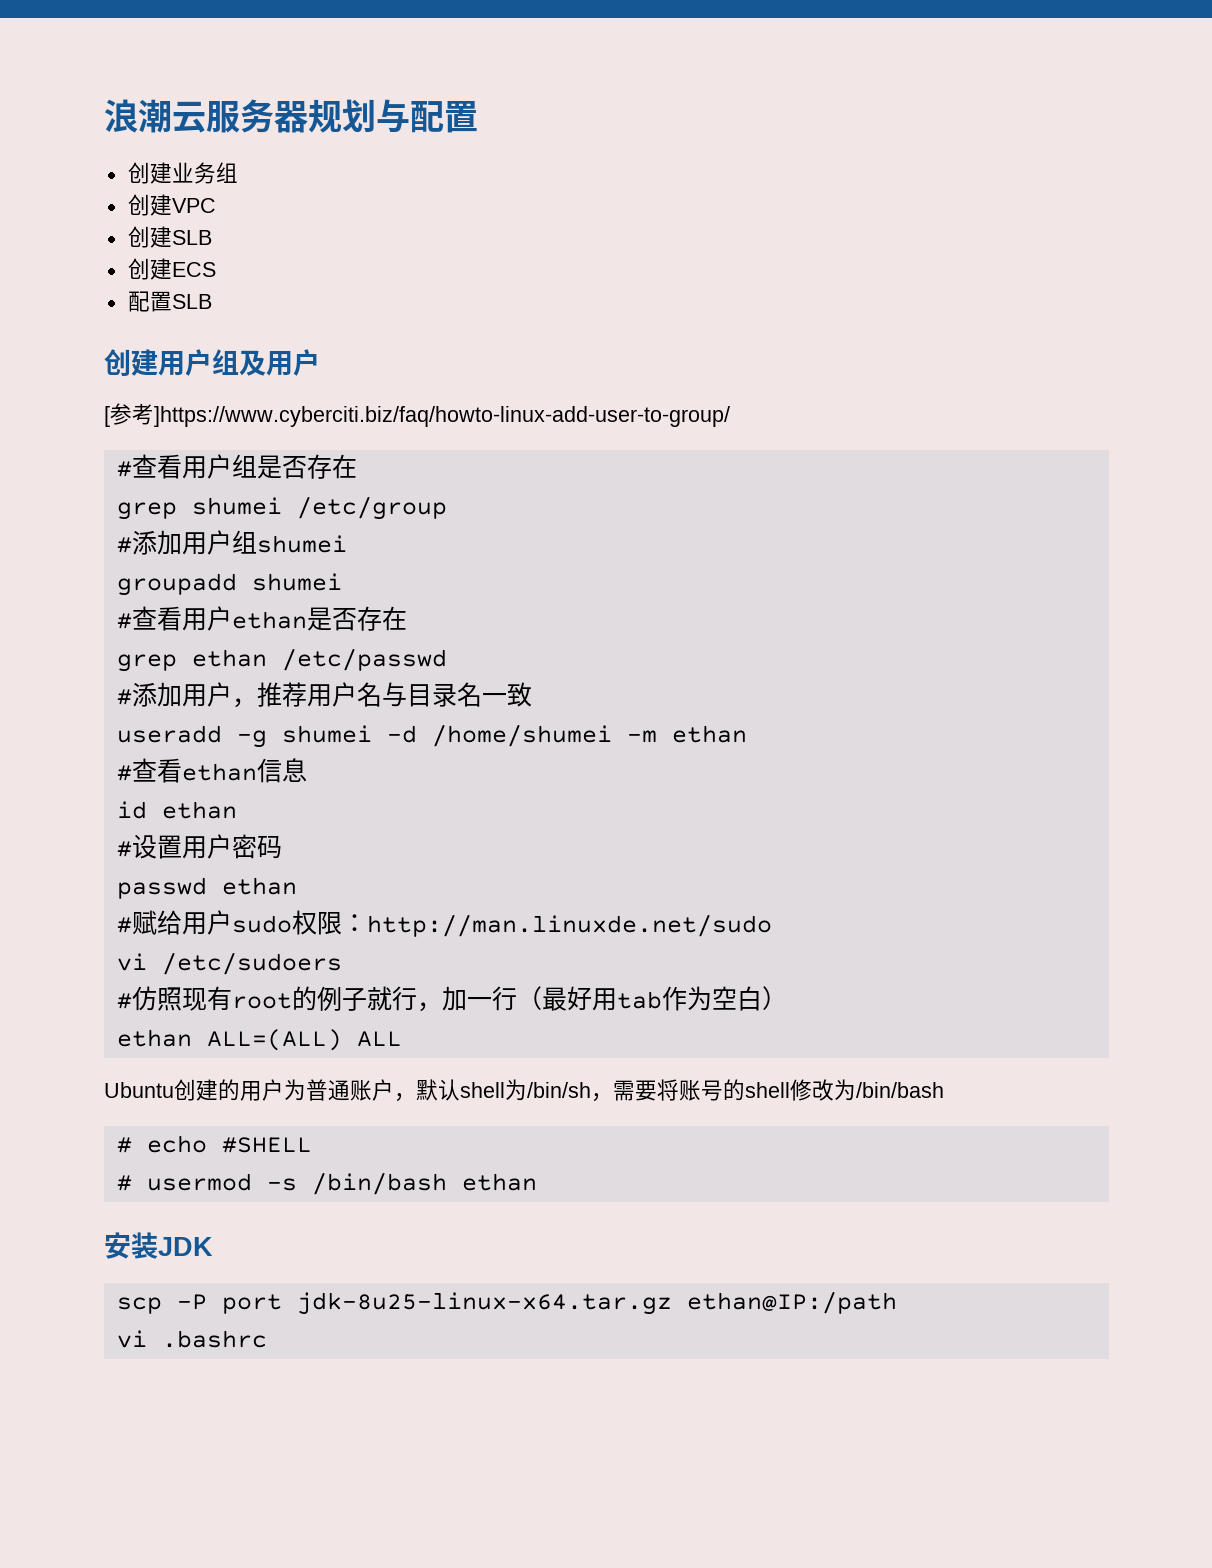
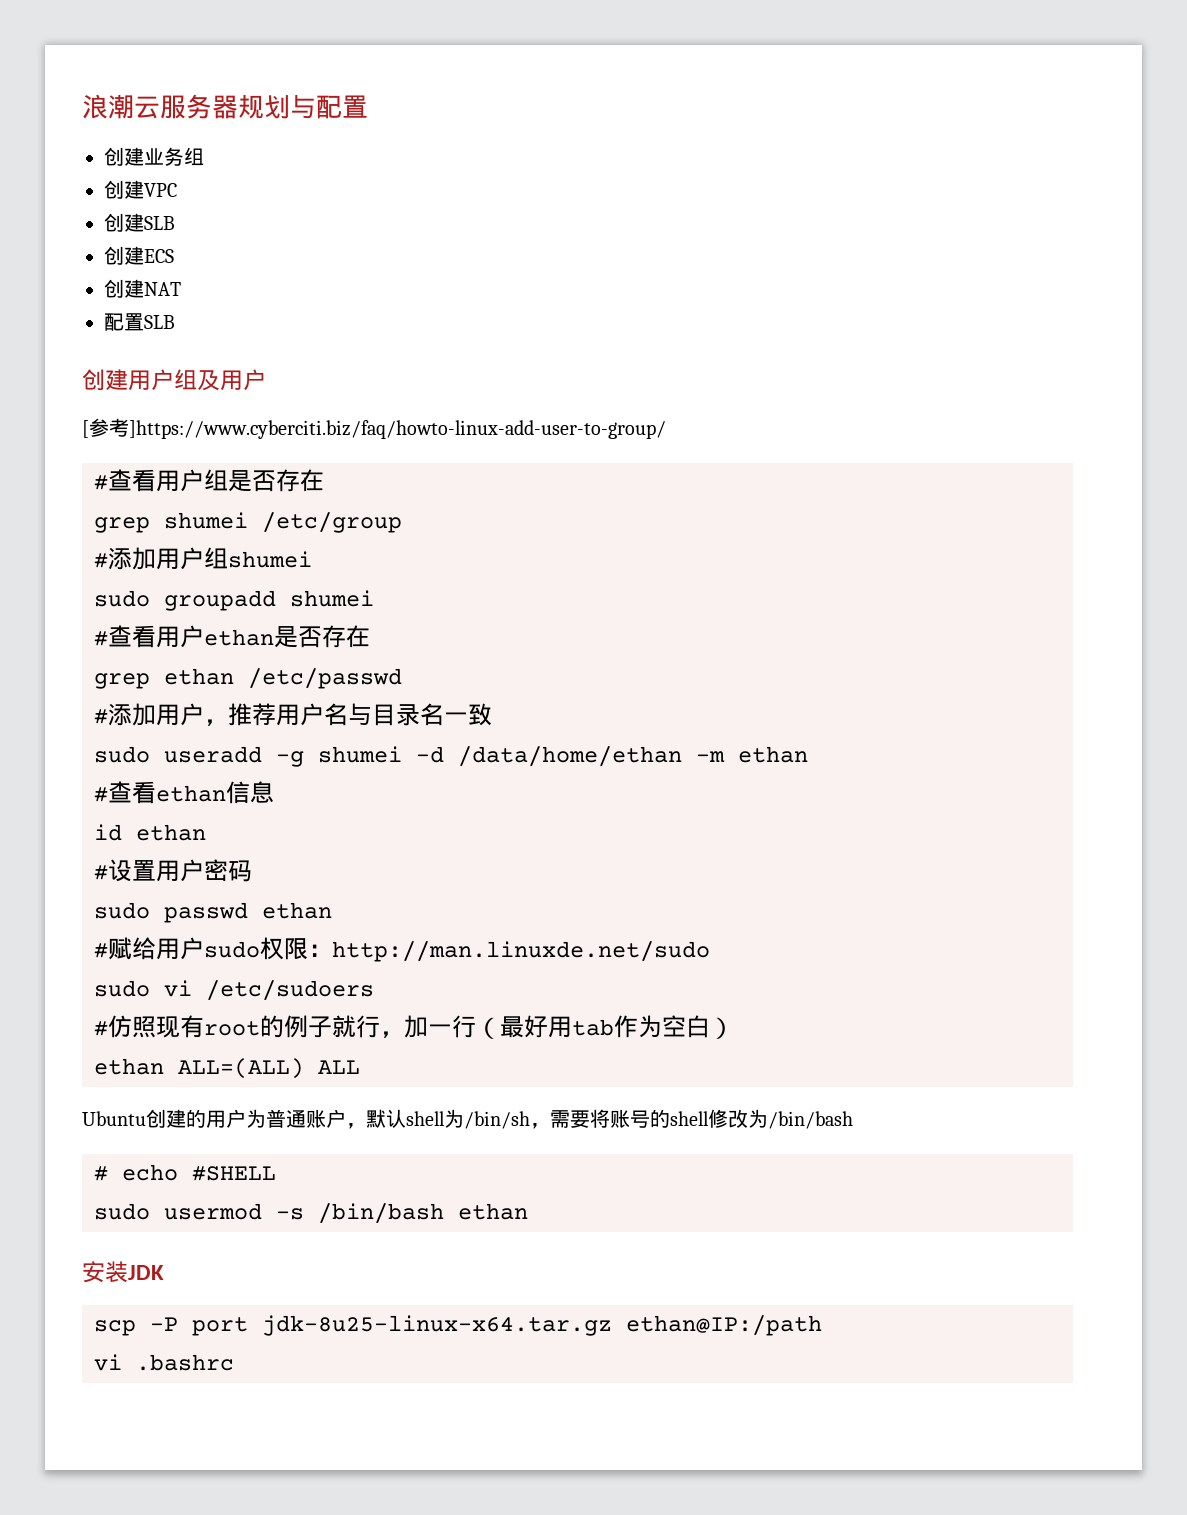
+ 创建NAT
- groupadd shumei
+ sudo groupadd shumei
- useradd -g shumei -d /home/shumei -m ethan
+ sudo useradd -g shumei -d /data/home/ethan -m ethan
- passwd ethan
+ sudo passwd ethan
- vi /etc/sudoers
+ sudo vi /etc/sudoers
- # usermod -s /bin/bash ethan
+ sudo usermod -s /bin/bash ethan

